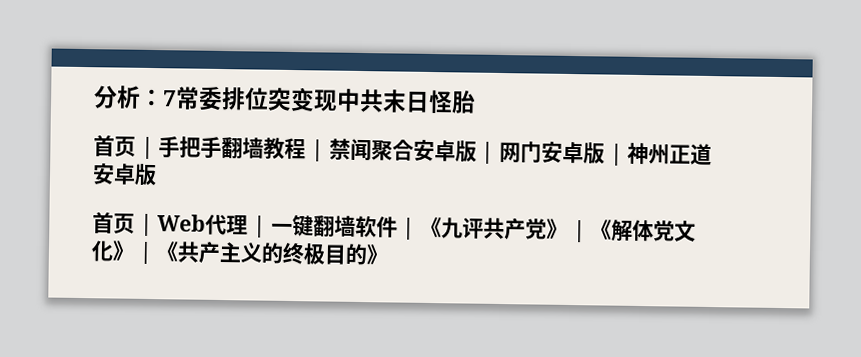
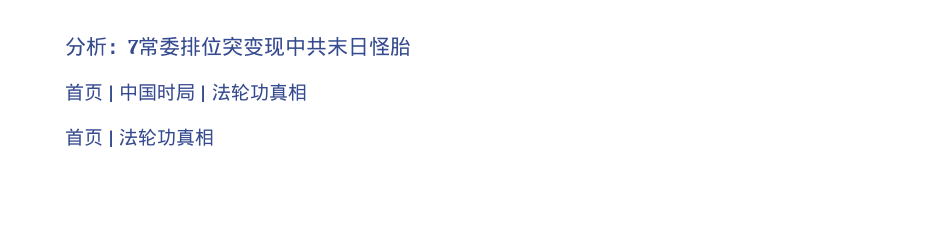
- 首页 | 手把手翻墙教程 | 禁闻聚合安卓版 | 网门安卓版 | 神州正道安卓版
- 首页 | Web代理 | 一键翻墙软件 | 《九评共产党》 | 《解体党文化》 | 《共产主义的终极目的》
+ 首页 | 中国时局 | 法轮功真相
+ 首页 | 法轮功真相

